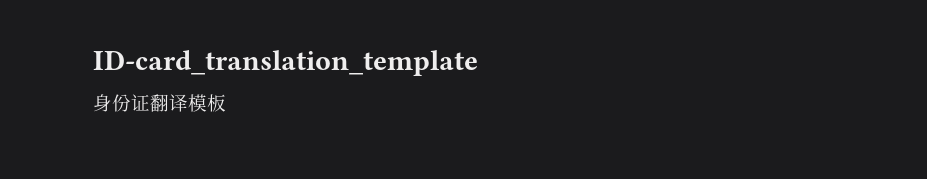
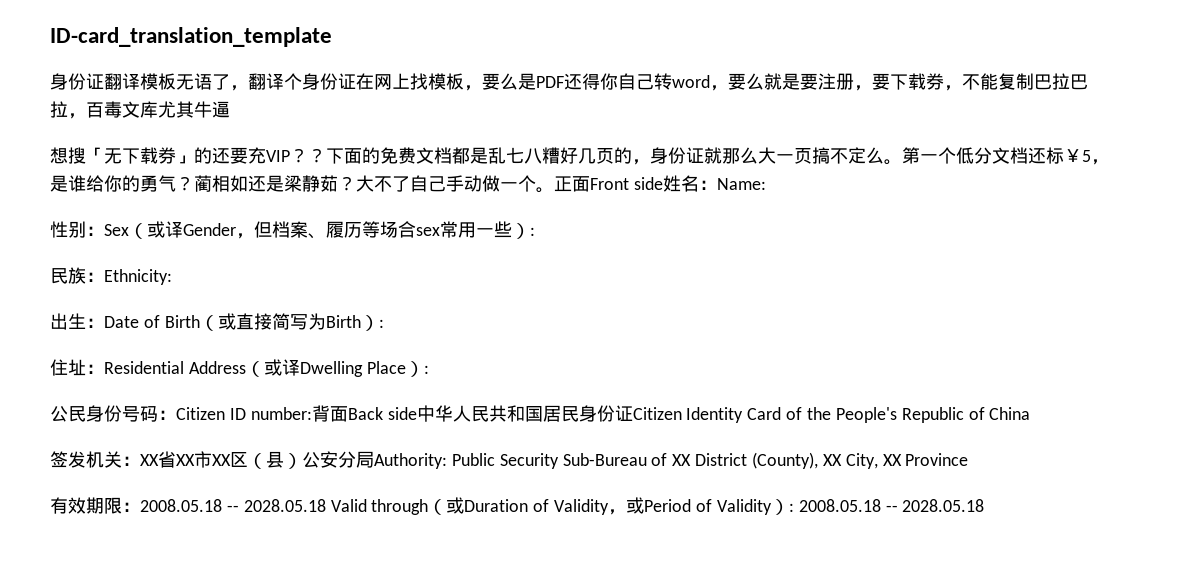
- 身份证翻译模板
+ 身份证翻译模板无语了，翻译个身份证在网上找模板，要么是PDF还得你自己转word，要么就是要注册，要下载券，不能复制巴拉巴拉，百毒文库尤其牛逼
+ 想搜「无下载券」的还要充VIP？？下面的免费文档都是乱七八糟好几页的，身份证就那么大一页搞不定么。第一个低分文档还标￥5，是谁给你的勇气？蔺相如还是梁静茹？大不了自己手动做一个。正面Front side姓名：Name:
+ 性别：Sex（或译Gender，但档案、履历等场合sex常用一些）:
+ 民族：Ethnicity:
+ 出生：Date of Birth（或直接简写为Birth）:
+ 住址：Residential Address（或译Dwelling Place）:
+ 公民身份号码：Citizen ID number:背面Back side中华人民共和国居民身份证Citizen Identity Card of the People's Republic of China
+ 签发机关：XX省XX市XX区（县）公安分局Authority: Public Security Sub-Bureau of XX District (County), XX City, XX Province
+ 有效期限：2008.05.18 -- 2028.05.18 Valid through（或Duration of Validity，或Period of Validity）: 2008.05.18 -- 2028.05.18

